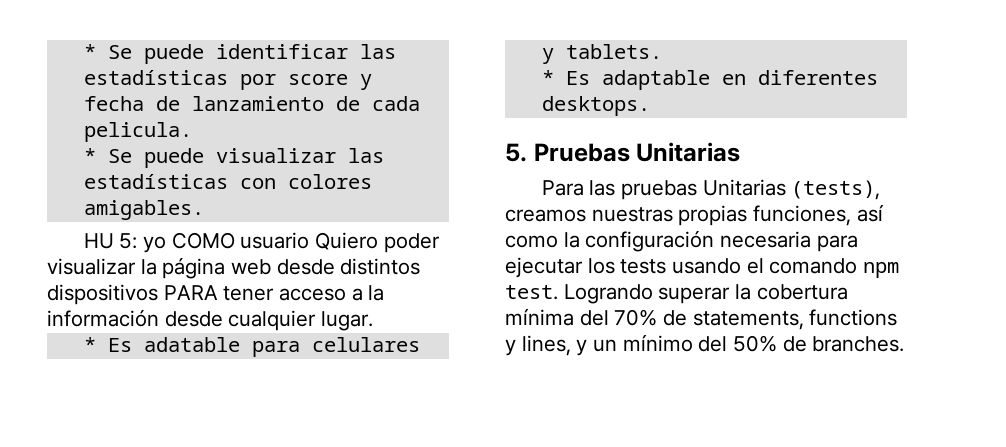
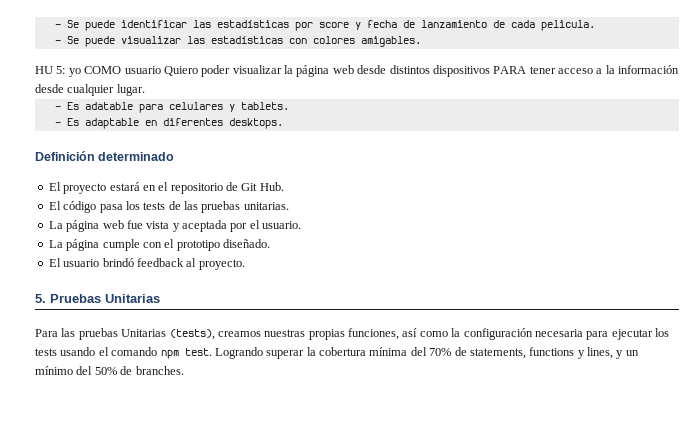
- * Se puede identificar las estadísticas por score y fecha de lanzamiento de cada pelicula.
+ - Se puede identificar las estadísticas por score y fecha de lanzamiento de cada pelicula.
- * Se puede visualizar las estadísticas con colores amigables.
+ - Se puede visualizar las estadísticas con colores amigables.
- * Es adatable para celulares y tablets.
+ - Es adatable para celulares y tablets.
- * Es adaptable en diferentes desktops.
+ - Es adaptable en diferentes desktops.
+ Definición determinado
+ El proyecto estará en el repositorio de Git Hub.
+ El código pasa los tests de las pruebas unitarias.
+ La página web fue vista y aceptada por el usuario.
+ La página cumple con el prototipo diseñado.
+ El usuario brindó feedback al proyecto.

